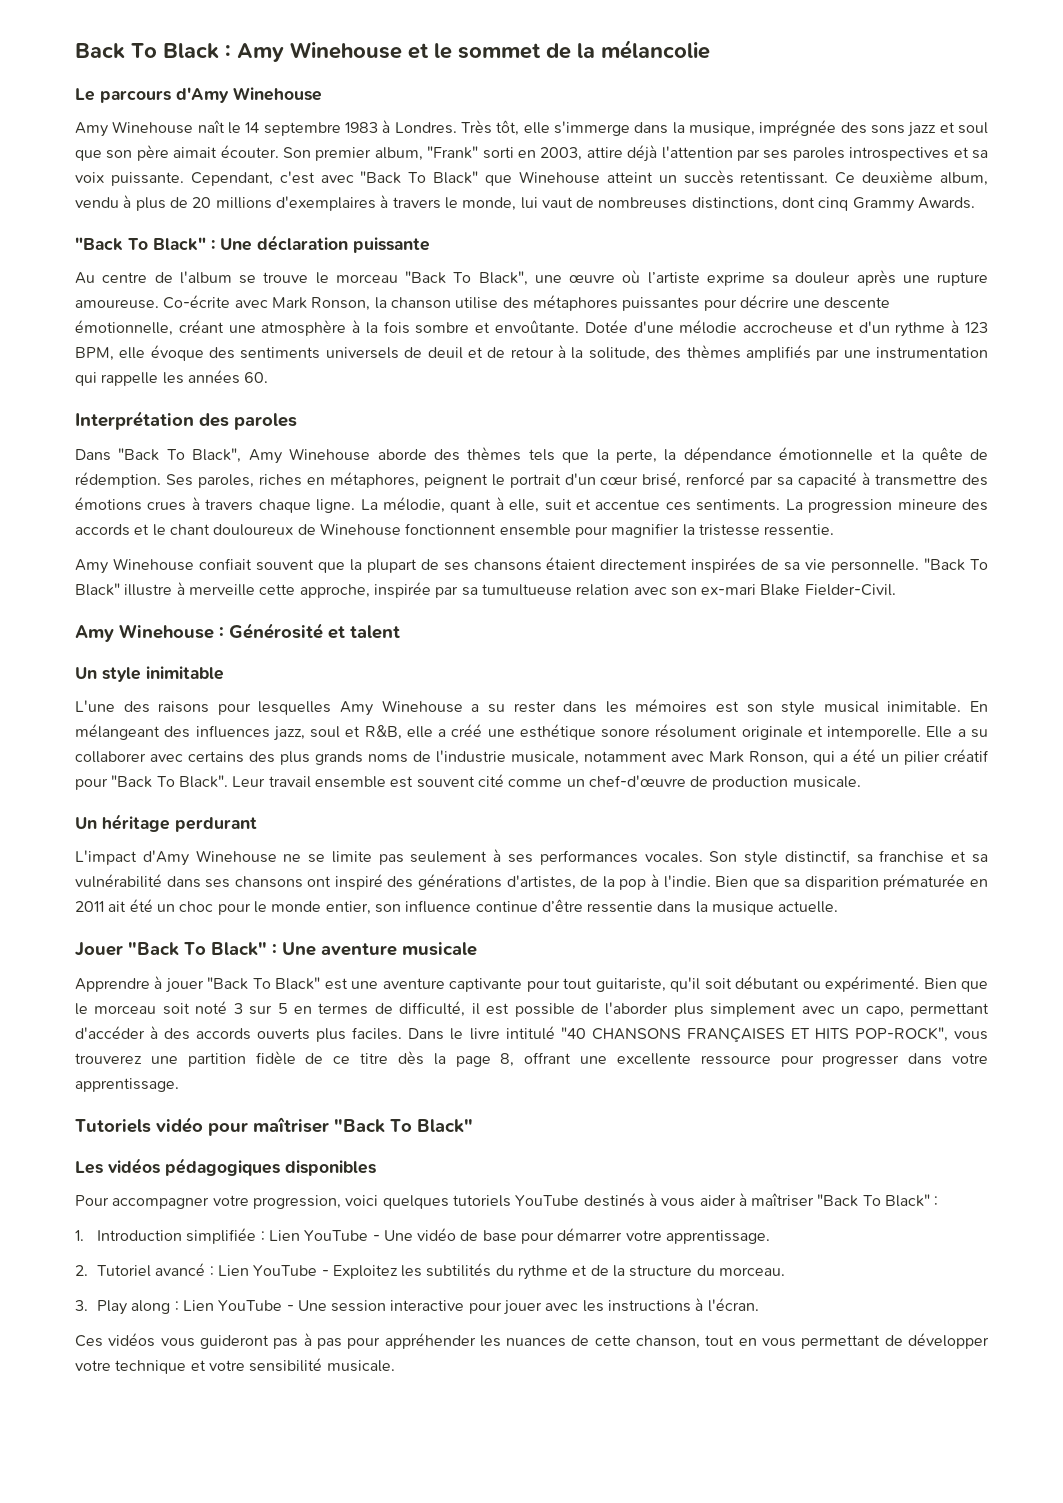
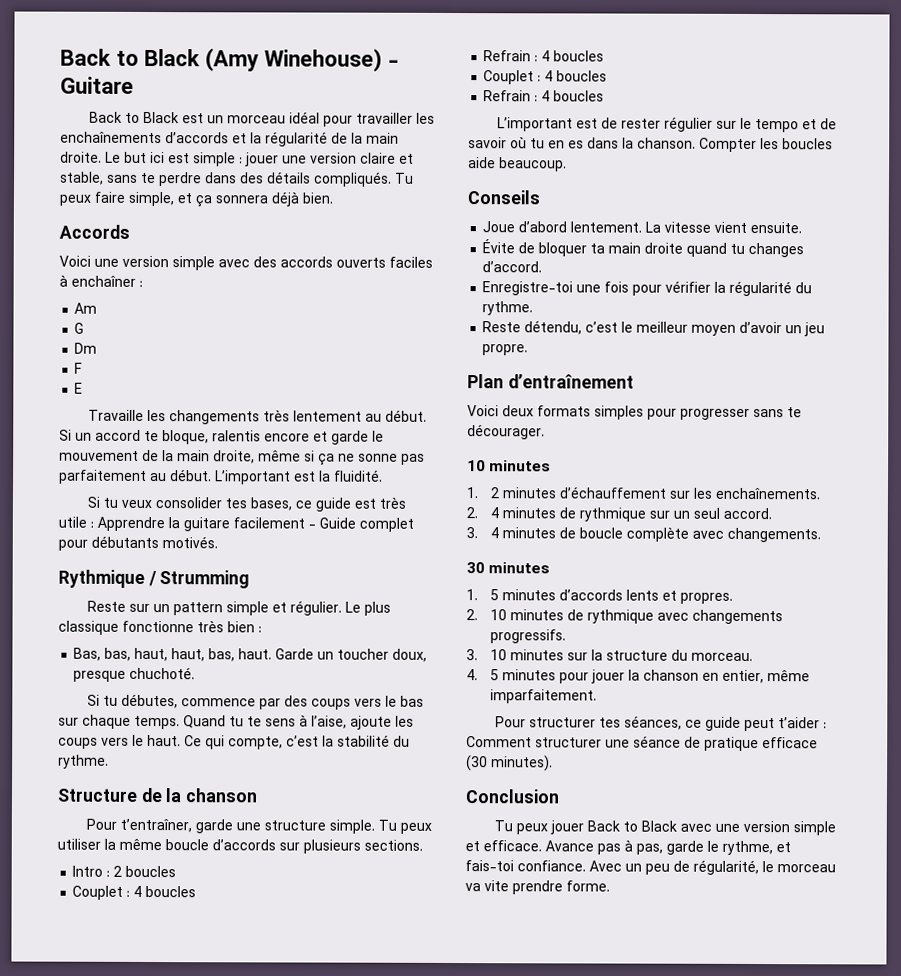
- Back To Black : Amy Winehouse et le sommet de la mélancolie
- Le parcours d'Amy Winehouse
- Amy Winehouse naît le 14 septembre 1983 à Londres. Très tôt, elle s'immerge dans la musique, imprégnée des sons jazz et soul que son père aimait écouter. Son premier album, "Frank" sorti en 2003, attire déjà l'attention par ses paroles introspectives et sa voix puissante. Cependant, c'est avec "Back To Black" que Winehouse atteint un succès retentissant. Ce deuxième album, vendu à plus de 20 millions d'exemplaires à travers le monde, lui vaut de nombreuses distinctions, dont cinq Grammy Awards.
- "Back To Black" : Une déclaration puissante
- Au centre de l'album se trouve le morceau "Back To Black", une œuvre où l’artiste exprime sa douleur après une rupture amoureuse. Co-écrite avec Mark Ronson, la chanson utilise des métaphores puissantes pour décrire une descente émotionnelle, créant une atmosphère à la fois sombre et envoûtante. Dotée d'une mélodie accrocheuse et d'un rythme à 123 BPM, elle évoque des sentiments universels de deuil et de retour à la solitude, des thèmes amplifiés par une instrumentation qui rappelle les années 60.
- Interprétation des paroles
- Dans "Back To Black", Amy Winehouse aborde des thèmes tels que la perte, la dépendance émotionnelle et la quête de rédemption. Ses paroles, riches en métaphores, peignent le portrait d'un cœur brisé, renforcé par sa capacité à transmettre des émotions crues à travers chaque ligne. La mélodie, quant à elle, suit et accentue ces sentiments. La progression mineure des accords et le chant douloureux de Winehouse fonctionnent ensemble pour magnifier la tristesse ressentie.
- Amy Winehouse confiait souvent que la plupart de ses chansons étaient directement inspirées de sa vie personnelle. "Back To Black" illustre à merveille cette approche, inspirée par sa tumultueuse relation avec son ex-mari Blake Fielder-Civil.
- Amy Winehouse : Générosité et talent
- Un style inimitable
- L'une des raisons pour lesquelles Amy Winehouse a su rester dans les mémoires est son style musical inimitable. En mélangeant des influences jazz, soul et R&B, elle a créé une esthétique sonore résolument originale et intemporelle. Elle a su collaborer avec certains des plus grands noms de l'industrie musicale, notamment avec Mark Ronson, qui a été un pilier créatif pour "Back To Black". Leur travail ensemble est souvent cité comme un chef-d'œuvre de production musicale.
- Un héritage perdurant
- L'impact d'Amy Winehouse ne se limite pas seulement à ses performances vocales. Son style distinctif, sa franchise et sa vulnérabilité dans ses chansons ont inspiré des générations d'artistes, de la pop à l'indie. Bien que sa disparition prématurée en 2011 ait été un choc pour le monde entier, son influence continue d’être ressentie dans la musique actuelle.
- Jouer "Back To Black" : Une aventure musicale
- Apprendre à jouer "Back To Black" est une aventure captivante pour tout guitariste, qu'il soit débutant ou expérimenté. Bien que le morceau soit noté 3 sur 5 en termes de difficulté, il est possible de l'aborder plus simplement avec un capo, permettant d'accéder à des accords ouverts plus faciles. Dans le livre intitulé "40 CHANSONS FRANÇAISES ET HITS POP-ROCK", vous trouverez une partition fidèle de ce titre dès la page 8, offrant une excellente ressource pour progresser dans votre apprentissage.
- Tutoriels vidéo pour maîtriser "Back To Black"
- Les vidéos pédagogiques disponibles
- Pour accompagner votre progression, voici quelques tutoriels YouTube destinés à vous aider à maîtriser "Back To Black" :
- 1. Introduction simplifiée : Lien YouTube - Une vidéo de base pour démarrer votre apprentissage.
- 2. Tutoriel avancé : Lien YouTube - Exploitez les subtilités du rythme et de la structure du morceau.
- 3. Play along : Lien YouTube - Une session interactive pour jouer avec les instructions à l'écran.
- Ces vidéos vous guideront pas à pas pour appréhender les nuances de cette chanson, tout en vous permettant de développer votre technique et votre sensibilité musicale.
+ Back to Black (Amy Winehouse) - Guitare
+ Back to Black est un morceau idéal pour travailler les enchaînements d’accords et la régularité de la main droite. Le but ici est simple : jouer une version claire et stable, sans te perdre dans des détails compliqués. Tu peux faire simple, et ça sonnera déjà bien.
+ Accords
+ Voici une version simple avec des accords ouverts faciles à enchaîner :
+ Am
+ G
+ Dm
+ F
+ E
+ Travaille les changements très lentement au début. Si un accord te bloque, ralentis encore et garde le mouvement de la main droite, même si ça ne sonne pas parfaitement au début. L’important est la fluidité.
+ Si tu veux consolider tes bases, ce guide est très utile : Apprendre la guitare facilement - Guide complet pour débutants motivés.
+ Rythmique / Strumming
+ Reste sur un pattern simple et régulier. Le plus classique fonctionne très bien :
+ Bas, bas, haut, haut, bas, haut. Garde un toucher doux, presque chuchoté.
+ Si tu débutes, commence par des coups vers le bas sur chaque temps. Quand tu te sens à l’aise, ajoute les coups vers le haut. Ce qui compte, c’est la stabilité du rythme.
+ Structure de la chanson
+ Pour t’entraîner, garde une structure simple. Tu peux utiliser la même boucle d’accords sur plusieurs sections.
+ Intro : 2 boucles
+ Couplet : 4 boucles
+ Refrain : 4 boucles
+ Couplet : 4 boucles
+ Refrain : 4 boucles
+ L’important est de rester régulier sur le tempo et de savoir où tu en es dans la chanson. Compter les boucles aide beaucoup.
+ Conseils
+ Joue d’abord lentement. La vitesse vient ensuite.
+ Évite de bloquer ta main droite quand tu changes d’accord.
+ Enregistre-toi une fois pour vérifier la régularité du rythme.
+ Reste détendu, c’est le meilleur moyen d’avoir un jeu propre.
+ Plan d’entraînement
+ Voici deux formats simples pour progresser sans te décourager.
+ 10 minutes
+ 1. 2 minutes d’échauffement sur les enchaînements.
+ 2. 4 minutes de rythmique sur un seul accord.
+ 3. 4 minutes de boucle complète avec changements.
+ 30 minutes
+ 1. 5 minutes d’accords lents et propres.
+ 2. 10 minutes de rythmique avec changements progressifs.
+ 3. 10 minutes sur la structure du morceau.
+ 4. 5 minutes pour jouer la chanson en entier, même imparfaitement.
+ Pour structurer tes séances, ce guide peut t’aider : Comment structurer une séance de pratique efficace (30 minutes).
+ Conclusion
+ Tu peux jouer Back to Black avec une version simple et efficace. Avance pas à pas, garde le rythme, et fais-toi confiance. Avec un peu de régularité, le morceau va vite prendre forme.

